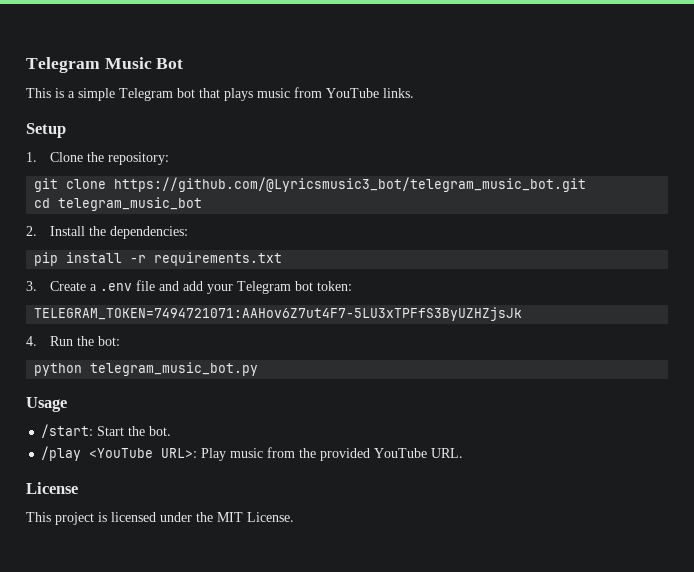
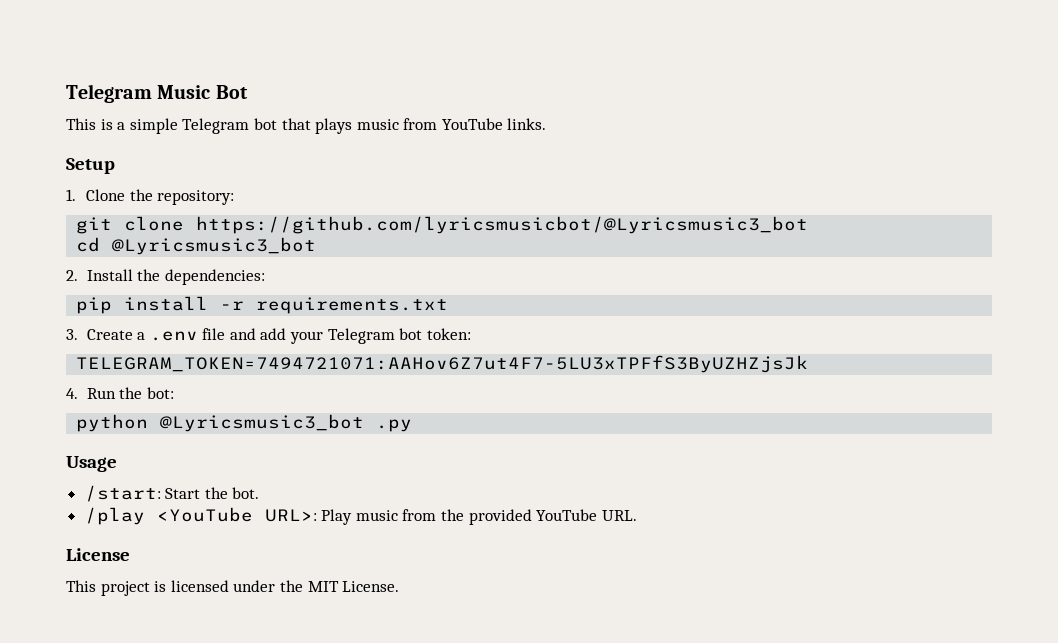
- git clone https://github.com/@Lyricsmusic3_bot/telegram_music_bot.git
+ git clone https://github.com/lyricsmusicbot/@Lyricsmusic3_bot
- cd telegram_music_bot
+ cd @Lyricsmusic3_bot
- python telegram_music_bot.py
+ python @Lyricsmusic3_bot .py

